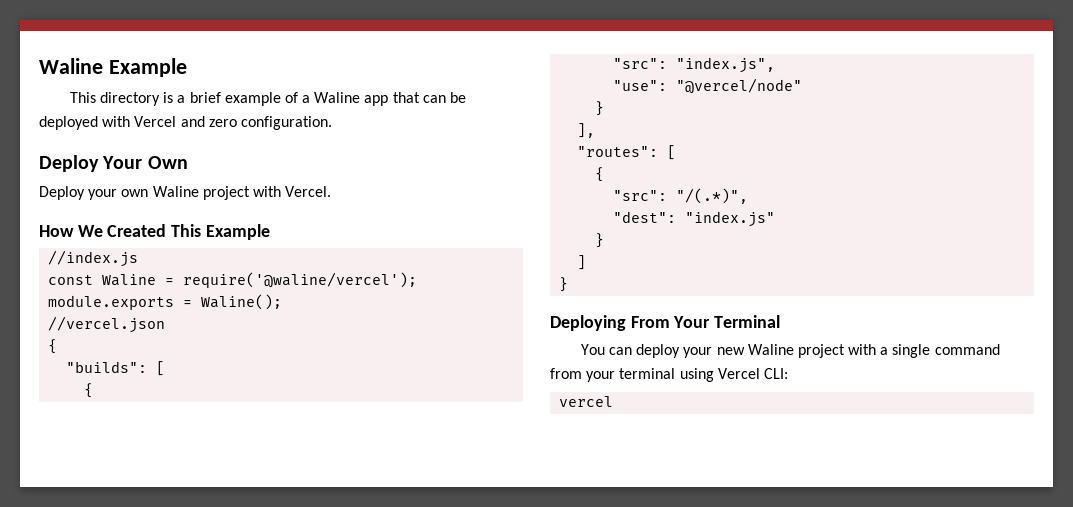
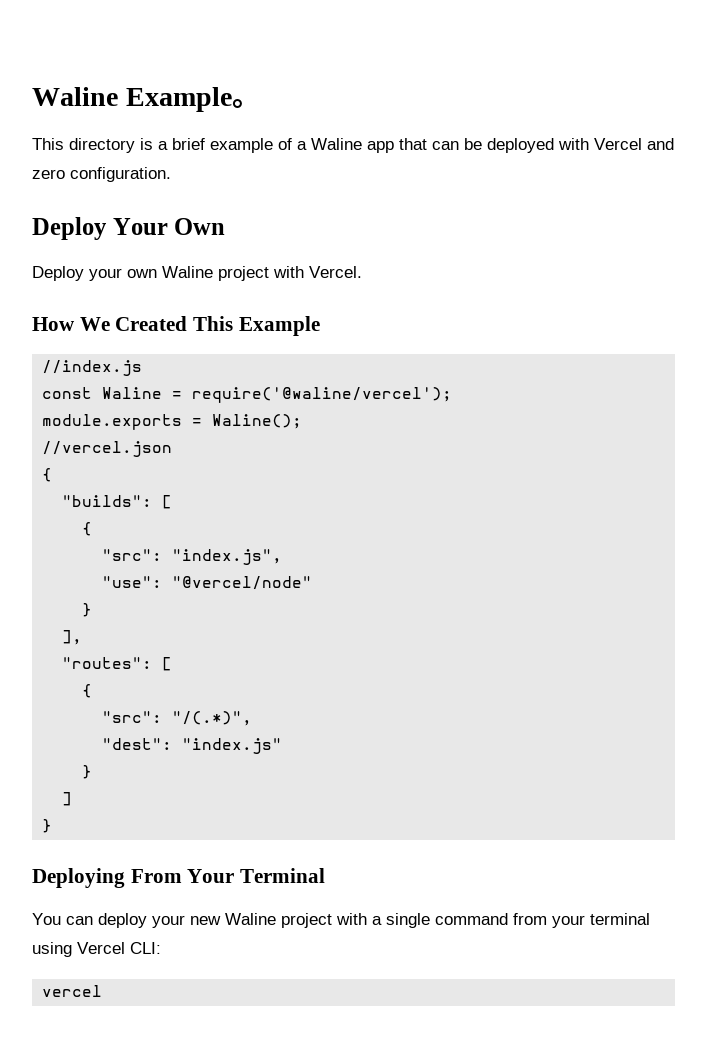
- Waline Example
+ Waline Example。

